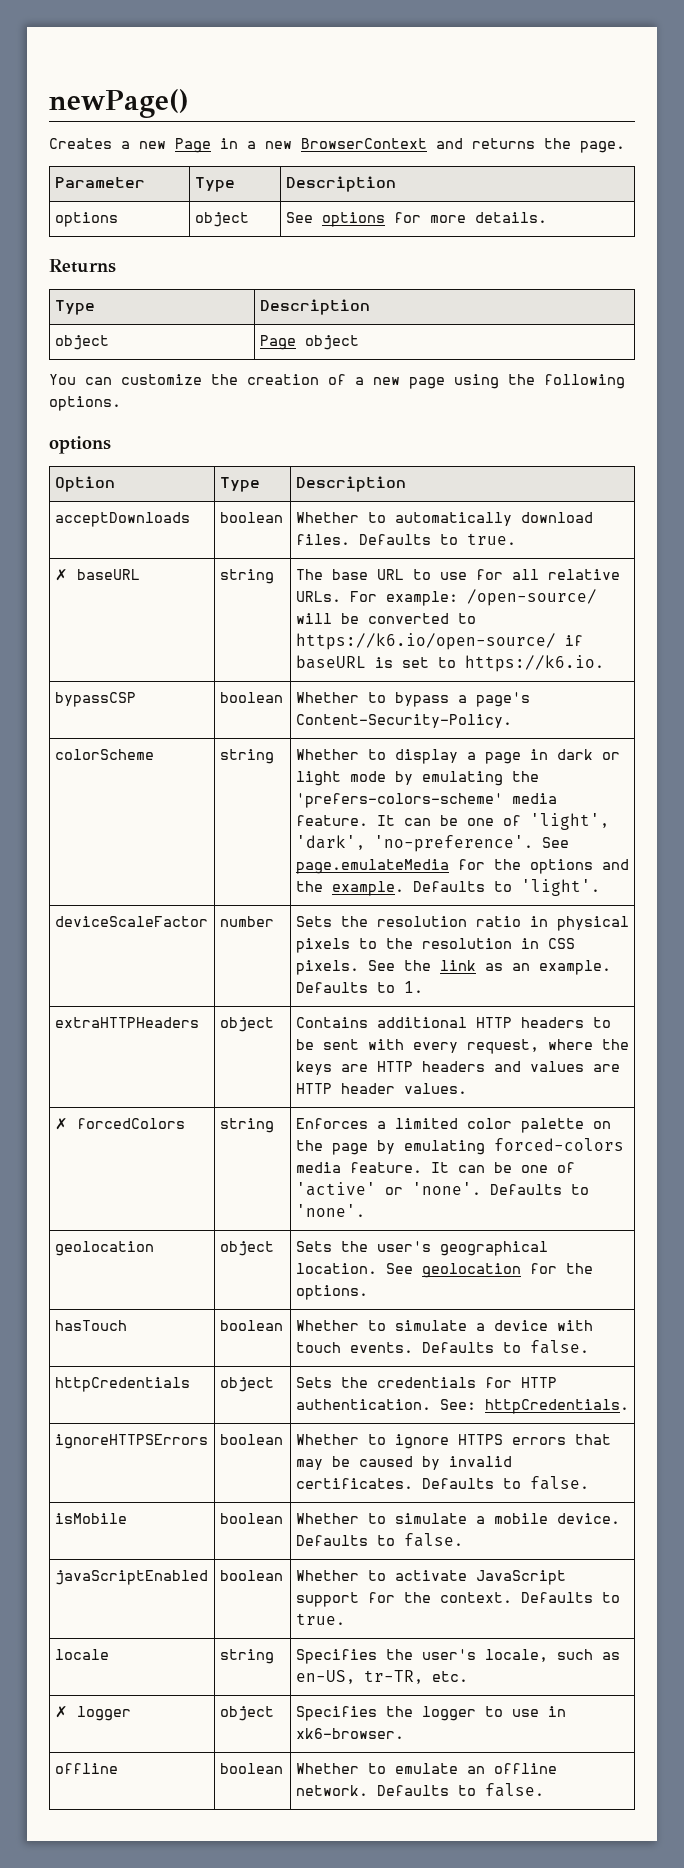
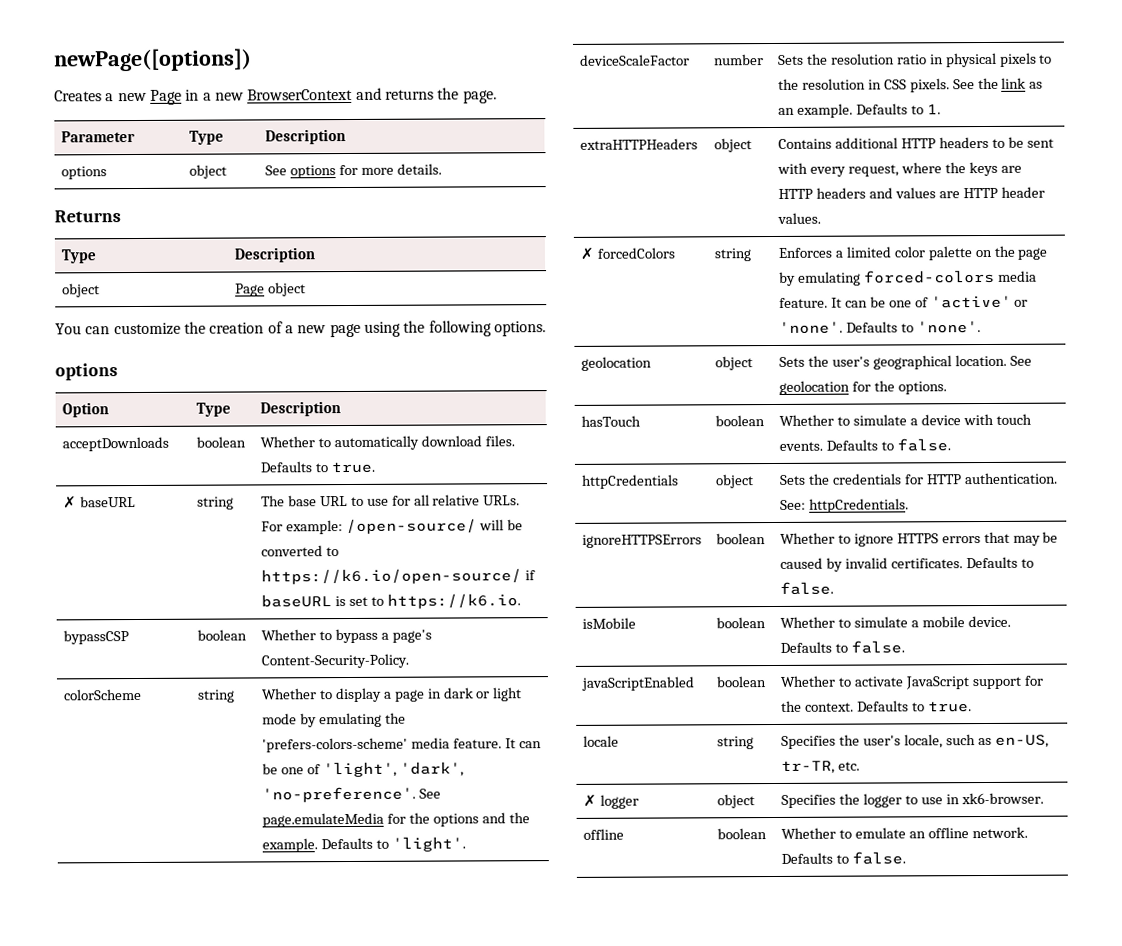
- newPage()
+ newPage([options])

